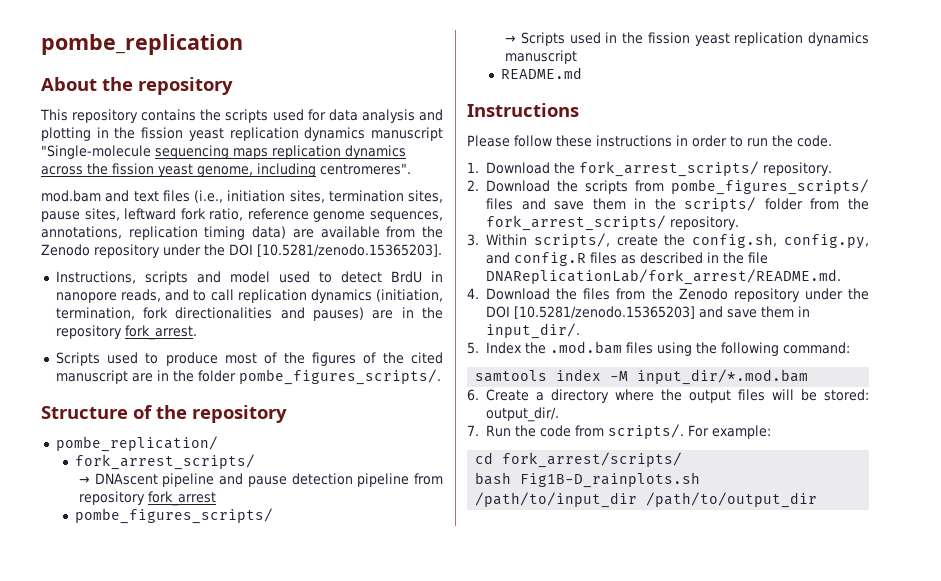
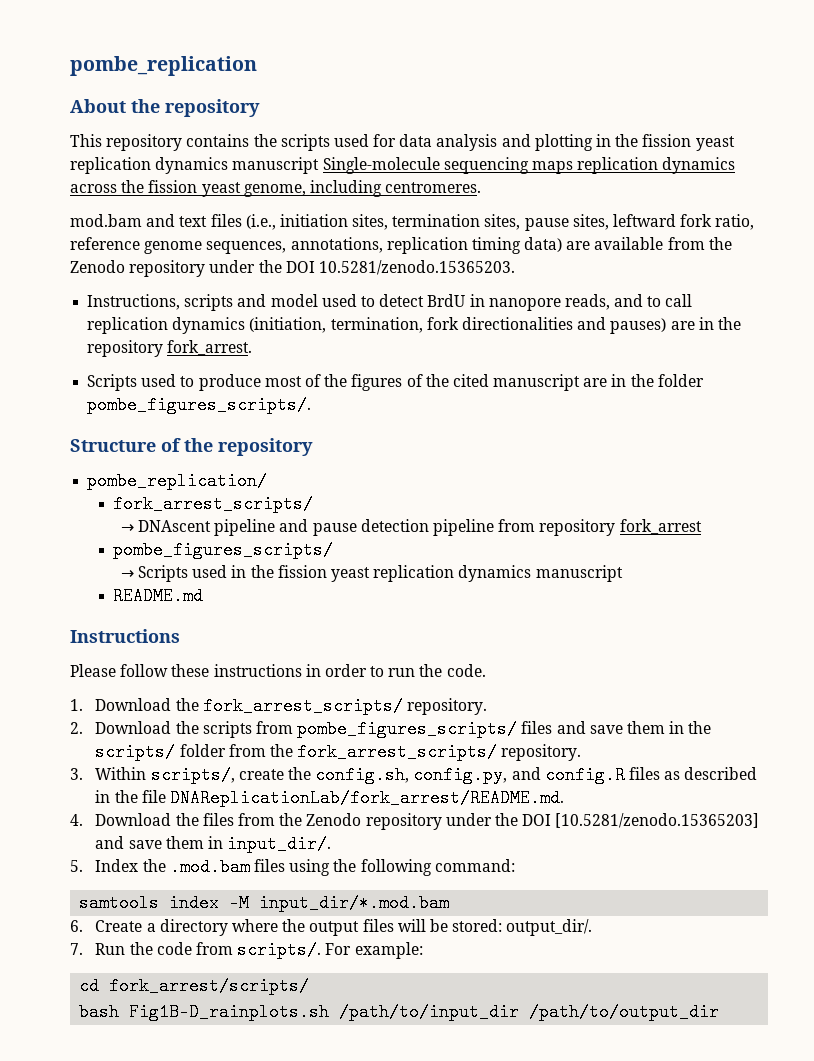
- This repository contains the scripts used for data analysis and plotting in the fission yeast replication dynamics manuscript "Single-molecule sequencing maps replication dynamics across the fission yeast genome, including centromeres".
+ This repository contains the scripts used for data analysis and plotting in the fission yeast replication dynamics manuscript Single-molecule sequencing maps replication dynamics across the fission yeast genome, including centromeres.
- mod.bam and text files (i.e., initiation sites, termination sites, pause sites, leftward fork ratio, reference genome sequences, annotations, replication timing data) are available from the Zenodo repository under the DOI [10.5281/zenodo.15365203].
+ mod.bam and text files (i.e., initiation sites, termination sites, pause sites, leftward fork ratio, reference genome sequences, annotations, replication timing data) are available from the Zenodo repository under the DOI 10.5281/zenodo.15365203.

